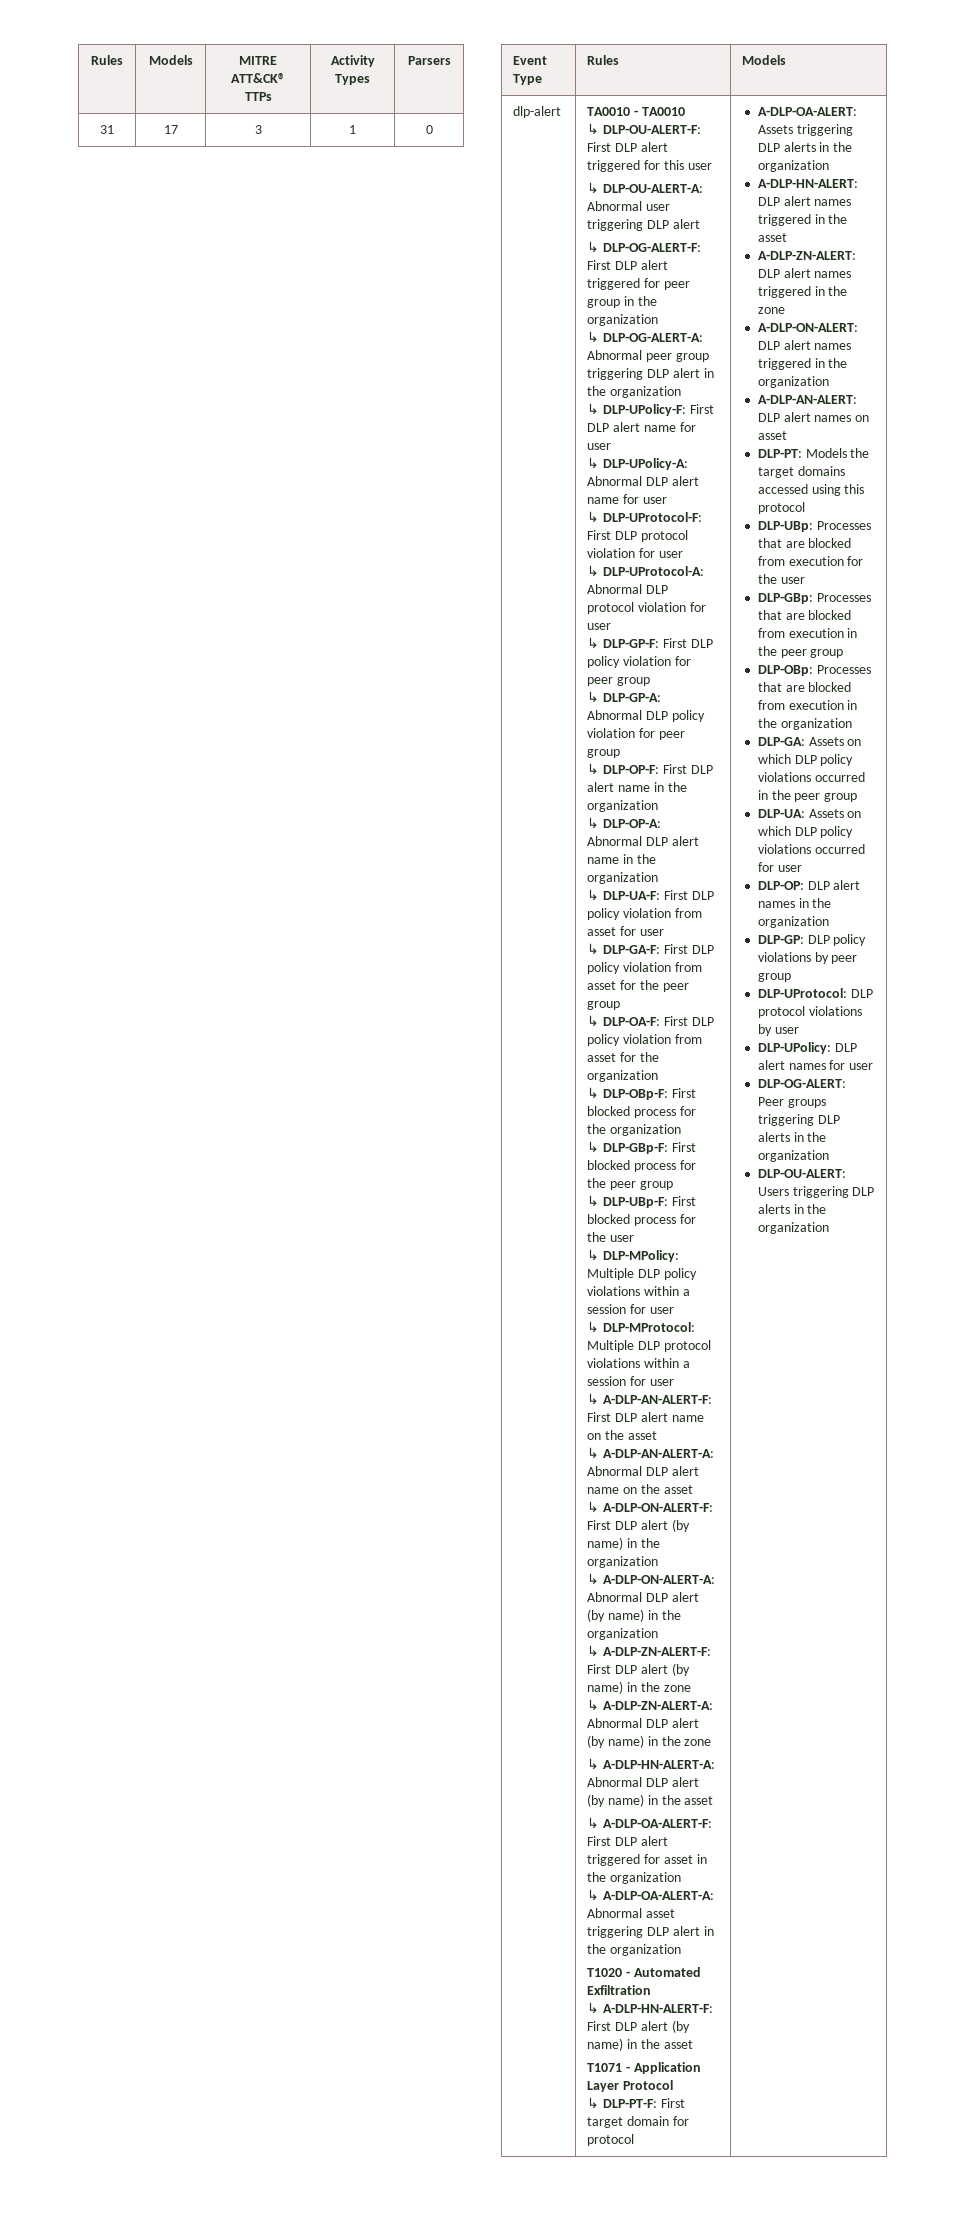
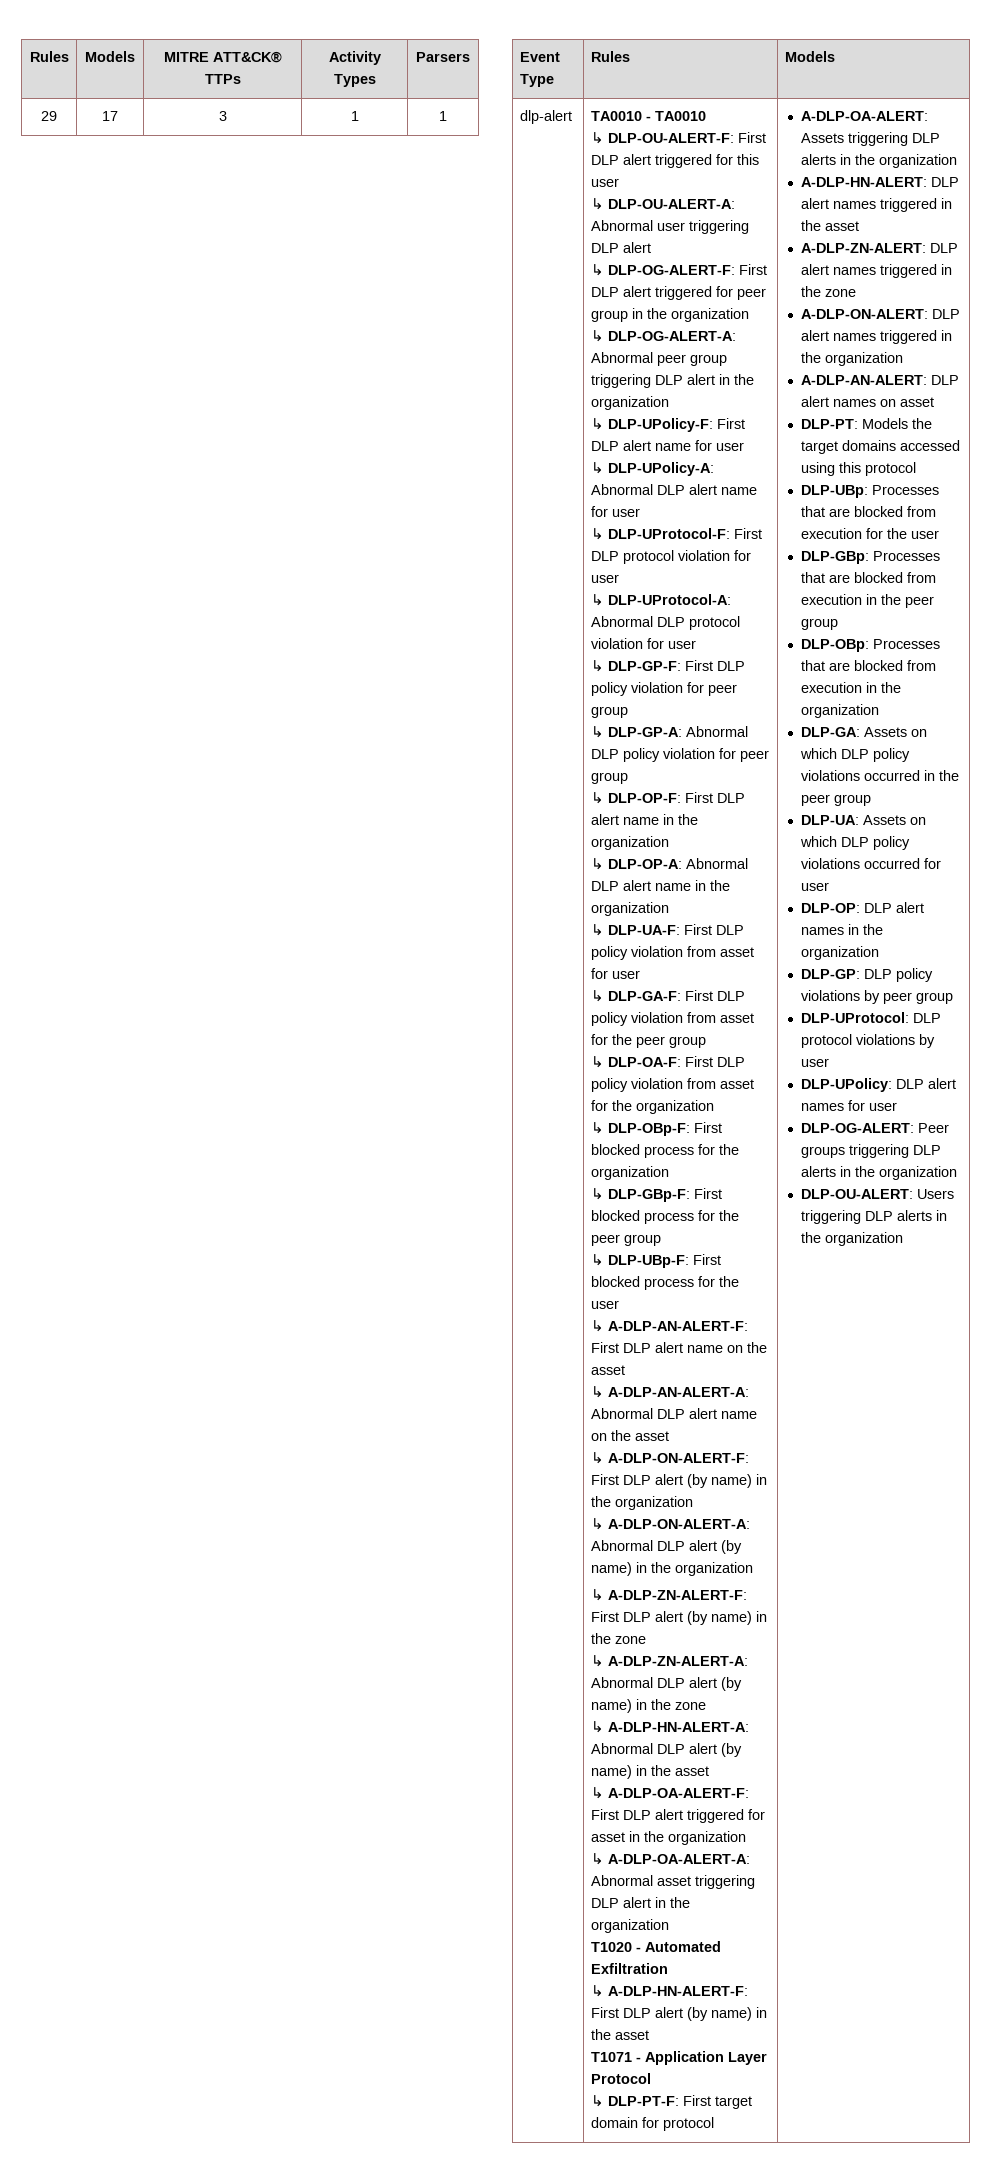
- 31 | 17 | 3 | 1 | 0
+ 29 | 17 | 3 | 1 | 1
- ↳ DLP-MPolicy: Multiple DLP policy violations within a session for user
- ↳ DLP-MProtocol: Multiple DLP protocol violations within a session for user

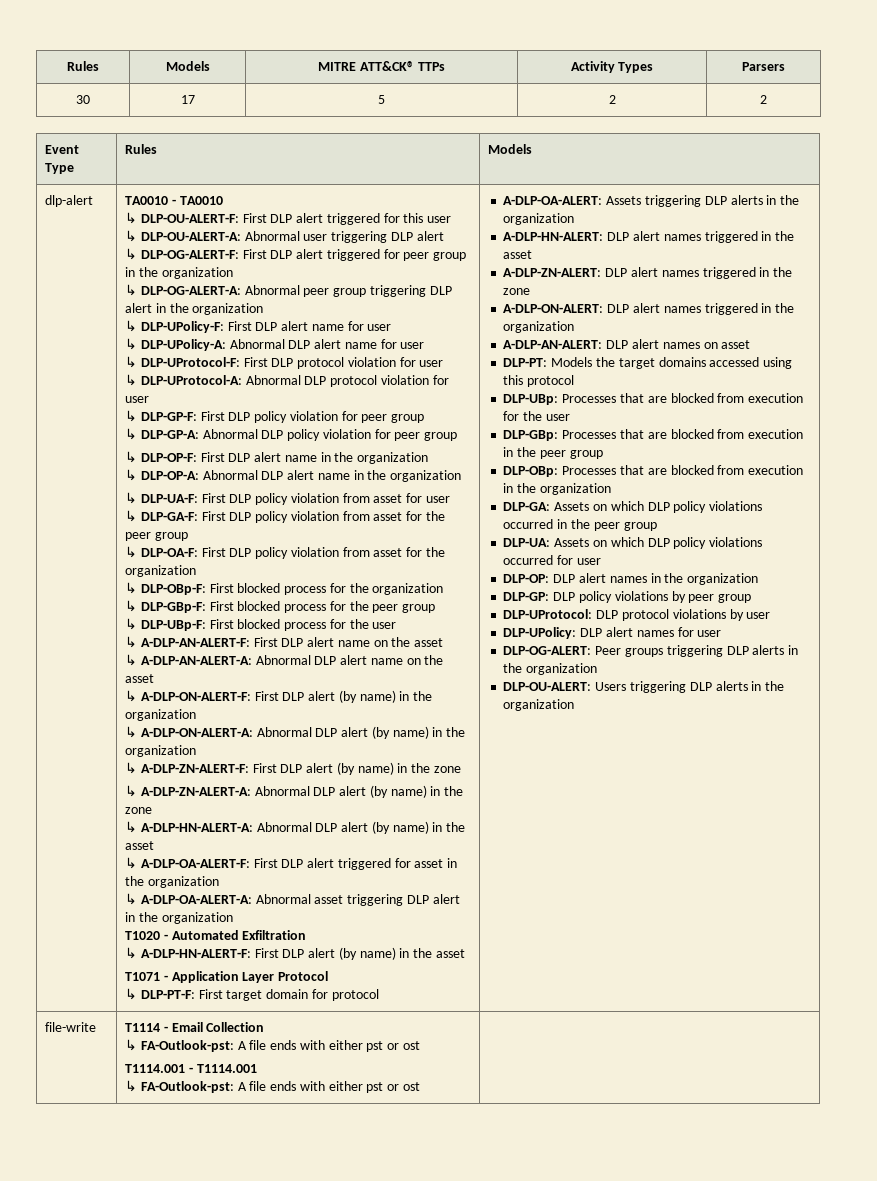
- 29 | 17 | 3 | 1 | 1
+ 30 | 17 | 5 | 2 | 2
+ file-write | T1114 - Email Collection
+ ↳ FA-Outlook-pst: A file ends with either pst or ost
+ T1114.001 - T1114.001
+ ↳ FA-Outlook-pst: A file ends with either pst or ost |

